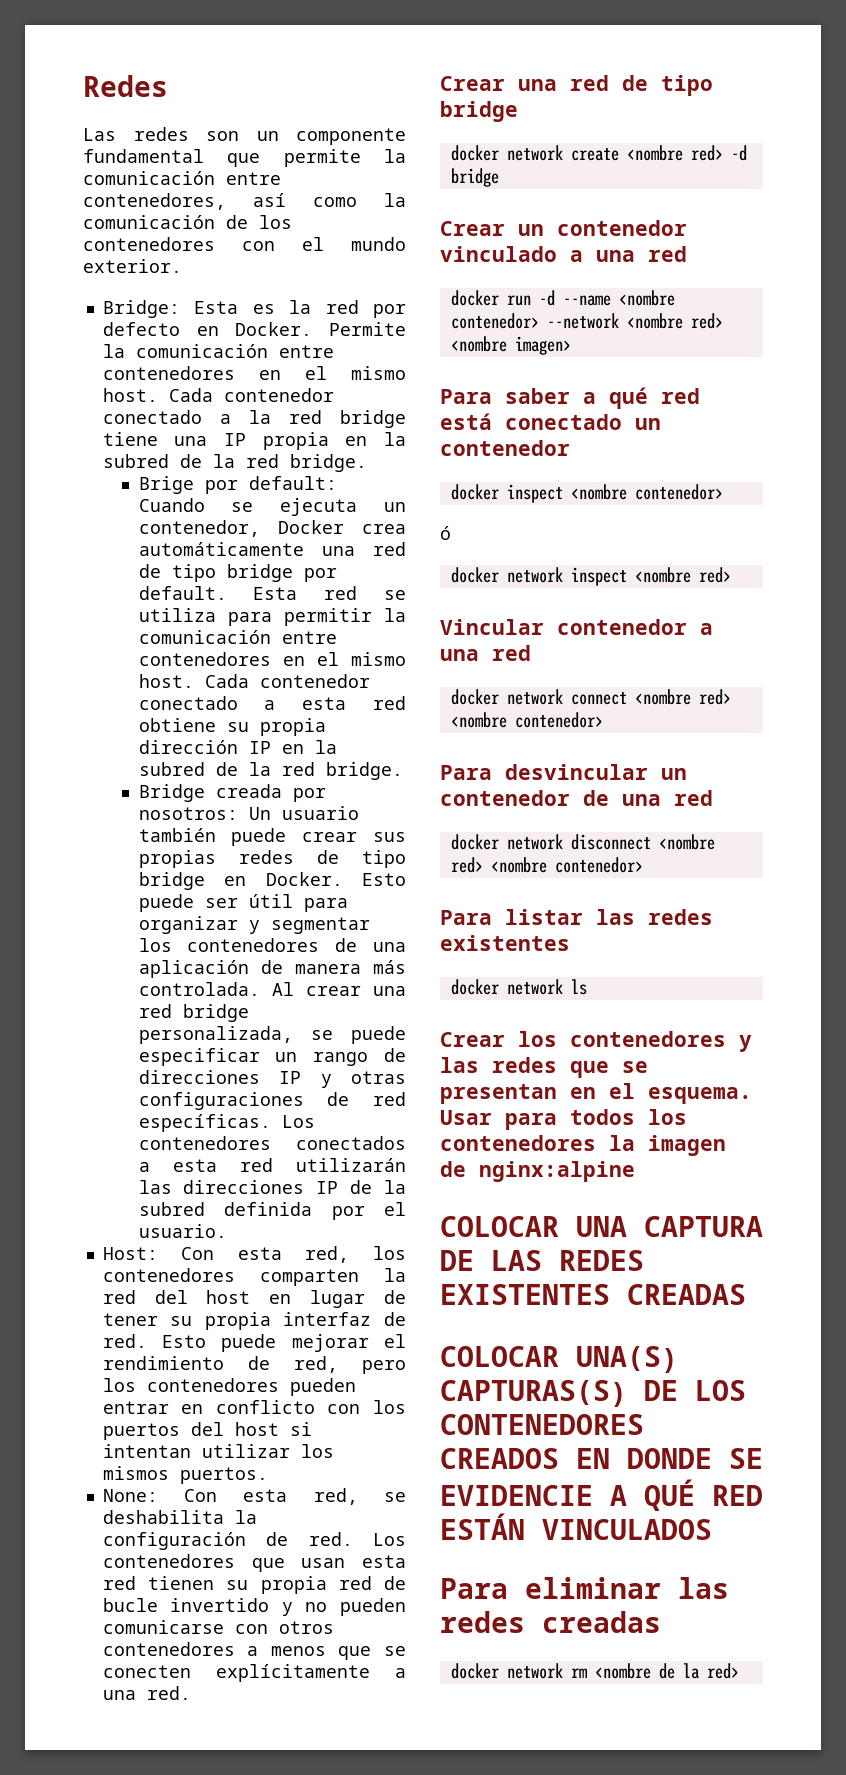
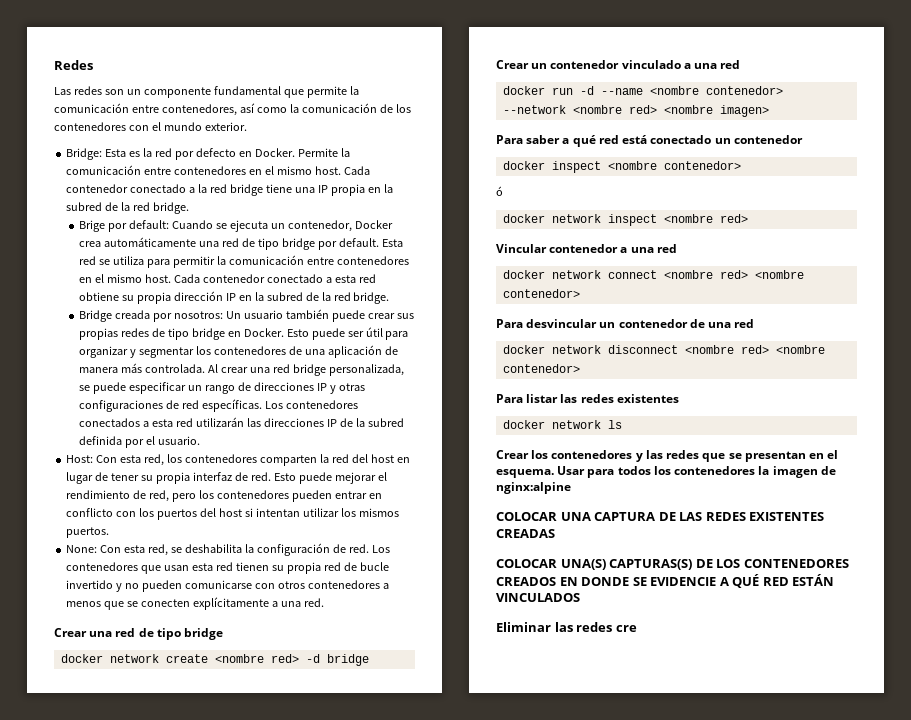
- Para eliminar las redes creadas
- docker network rm <nombre de la red>
+ Eliminar las redes cre

